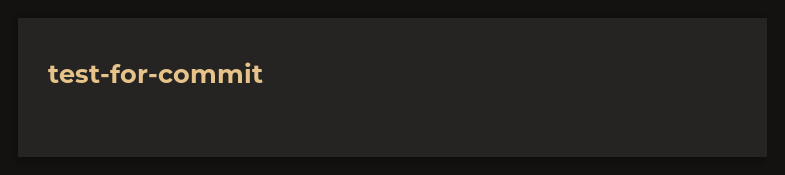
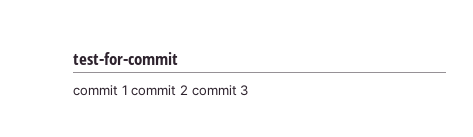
+ commit 1 commit 2 commit 3

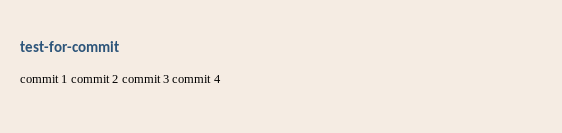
- commit 1 commit 2 commit 3
+ commit 1 commit 2 commit 3 commit 4

